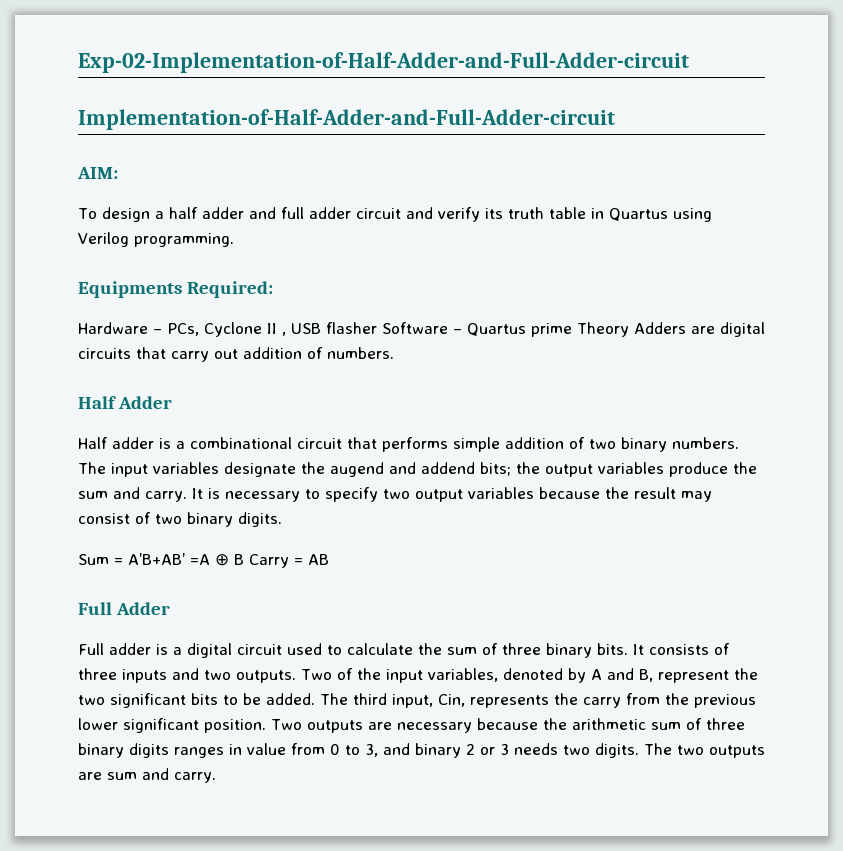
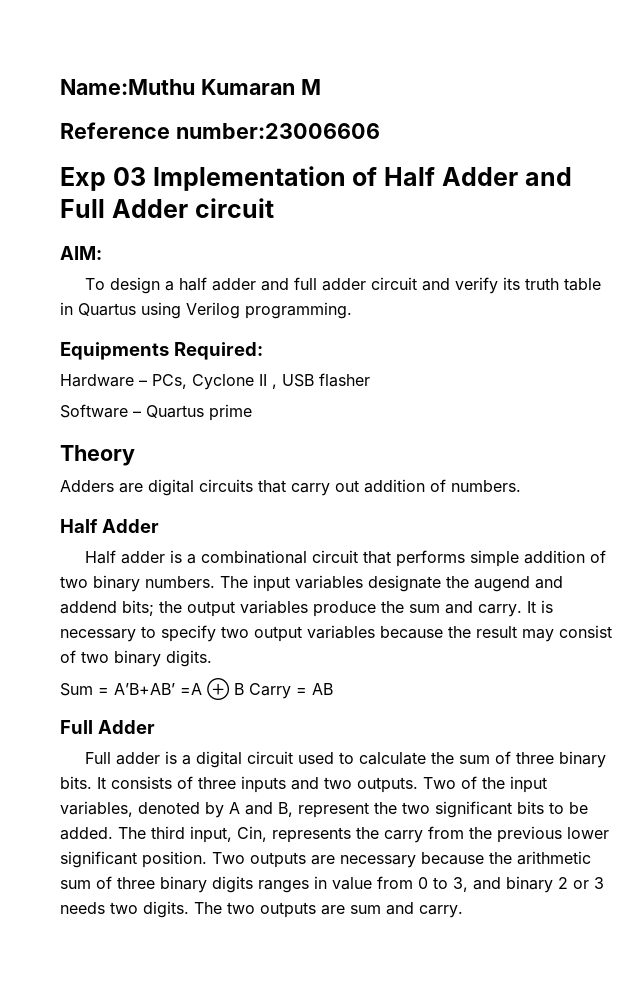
- Exp-02-Implementation-of-Half-Adder-and-Full-Adder-circuit
- Implementation-of-Half-Adder-and-Full-Adder-circuit
+ Name:Muthu Kumaran M
+ Reference number:23006606
+ Exp 03 Implementation of Half Adder and Full Adder circuit
- Hardware – PCs, Cyclone II , USB flasher Software – Quartus prime Theory Adders are digital circuits that carry out addition of numbers.
+ Hardware – PCs, Cyclone II , USB flasher
+ Software – Quartus prime
+ Theory
+ Adders are digital circuits that carry out addition of numbers.

